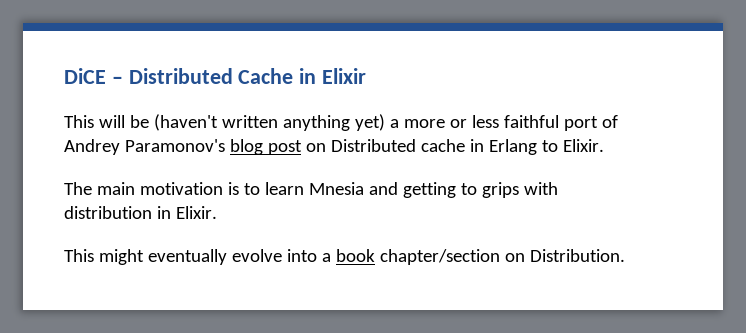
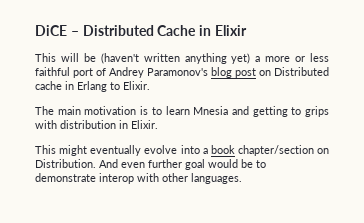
+ And even further goal would be to demonstrate interop with other languages.

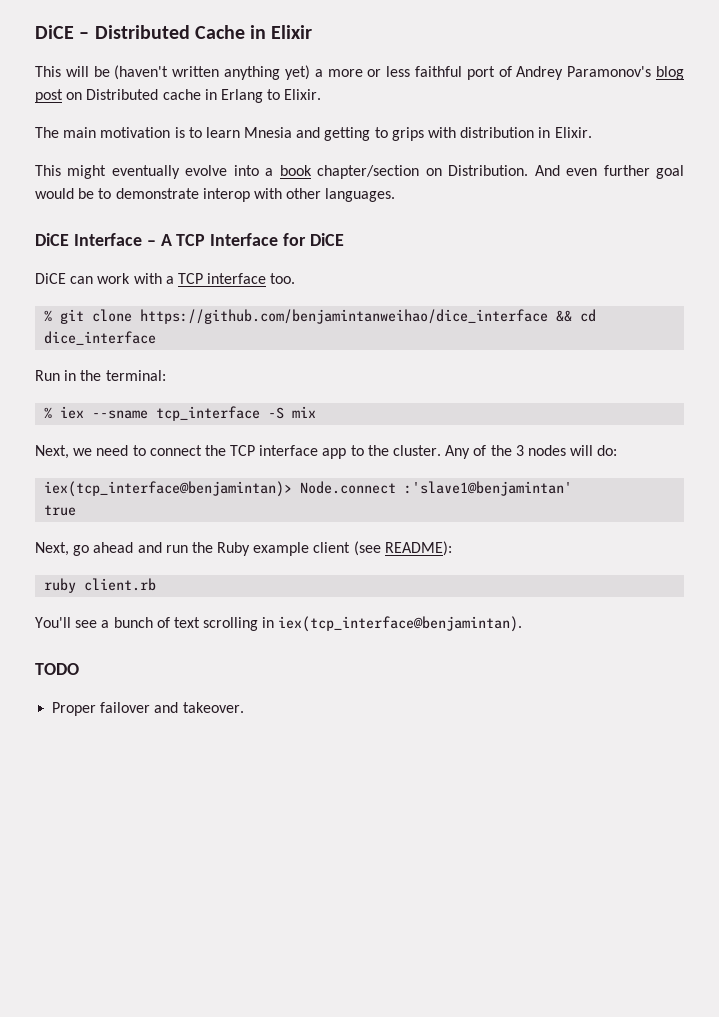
+ DiCE Interface – A TCP Interface for DiCE
+ DiCE can work with a TCP interface too.
+ % git clone https://github.com/benjamintanweihao/dice_interface && cd dice_interface
+ Run in the terminal:
+ % iex --sname tcp_interface -S mix
+ Next, we need to connect the TCP interface app to the cluster. Any of the 3 nodes will do:
+ iex(tcp_interface@benjamintan)> Node.connect :'slave1@benjamintan'
+ true
+ Next, go ahead and run the Ruby example client (see README):
+ ruby client.rb
+ You'll see a bunch of text scrolling in iex(tcp_interface@benjamintan).
+ TODO
+ Proper failover and takeover.

